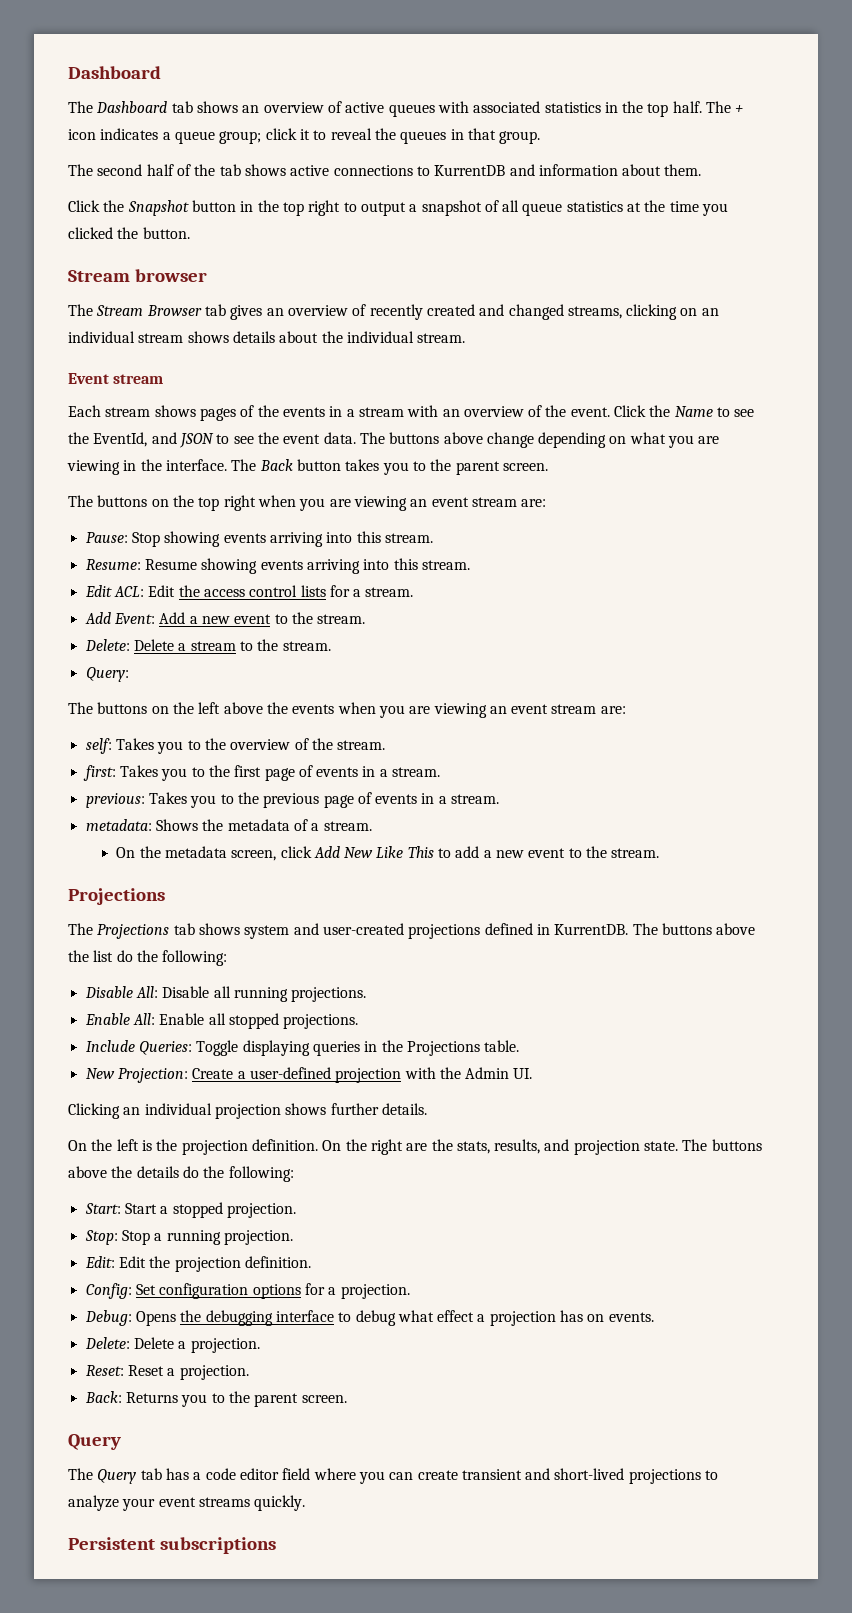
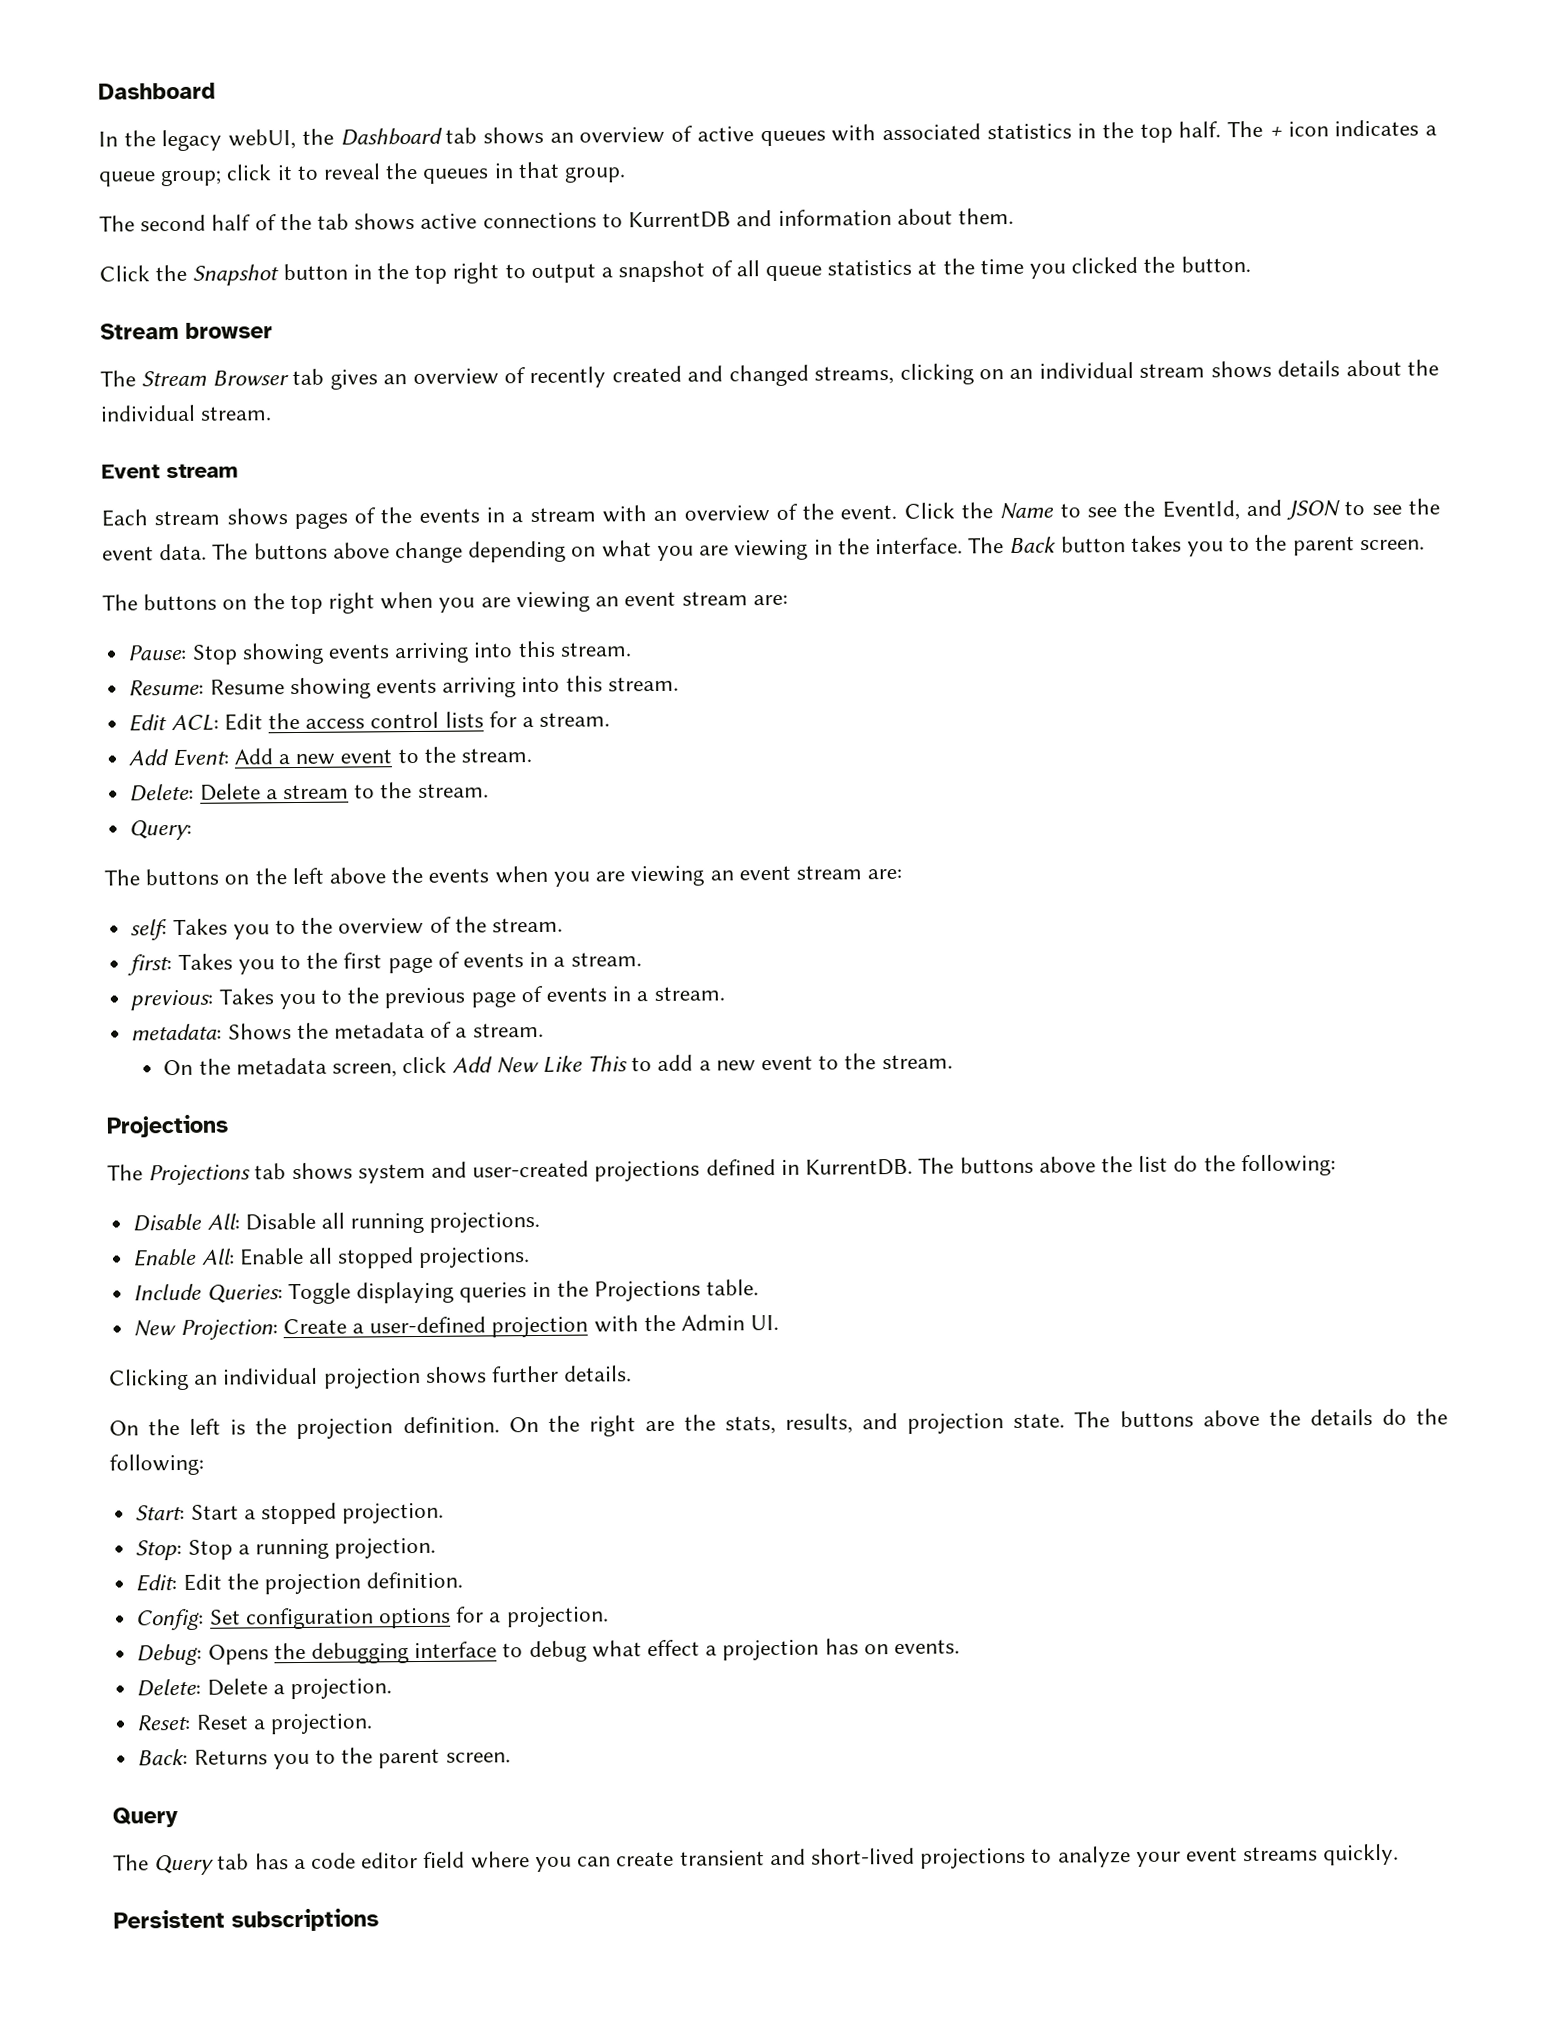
- The Dashboard tab shows an overview of active queues with associated statistics in the top half.
+ In the legacy webUI, the Dashboard tab shows an overview of active queues with associated statistics in the top half.

